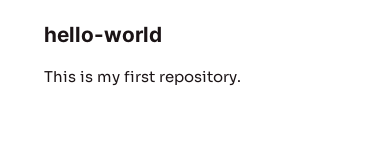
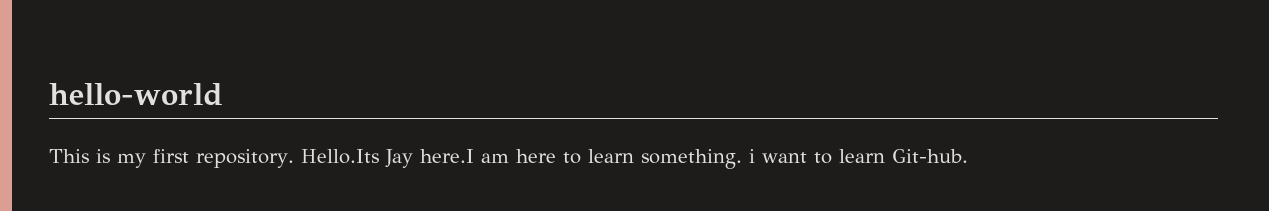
+ Hello.Its Jay here.I am here to learn something. i want to learn Git-hub.

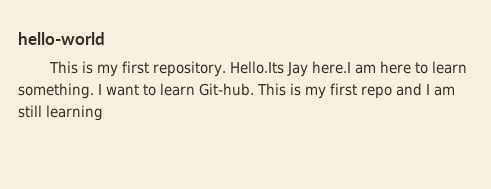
- Hello.Its Jay here.I am here to learn something. i want to learn Git-hub.
+ Hello.Its Jay here.I am here to learn something. I want to learn Git-hub.
+ This is my first repo and I am still learning

